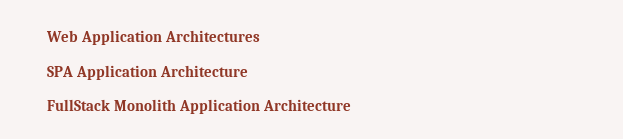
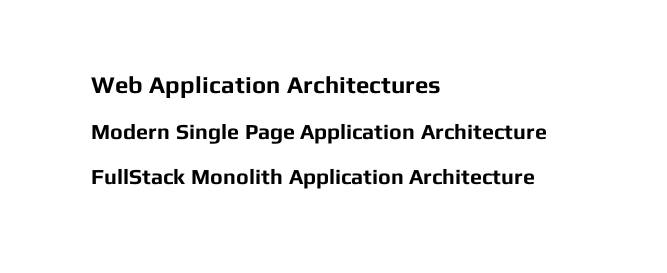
- SPA Application Architecture
+ Modern Single Page Application Architecture

